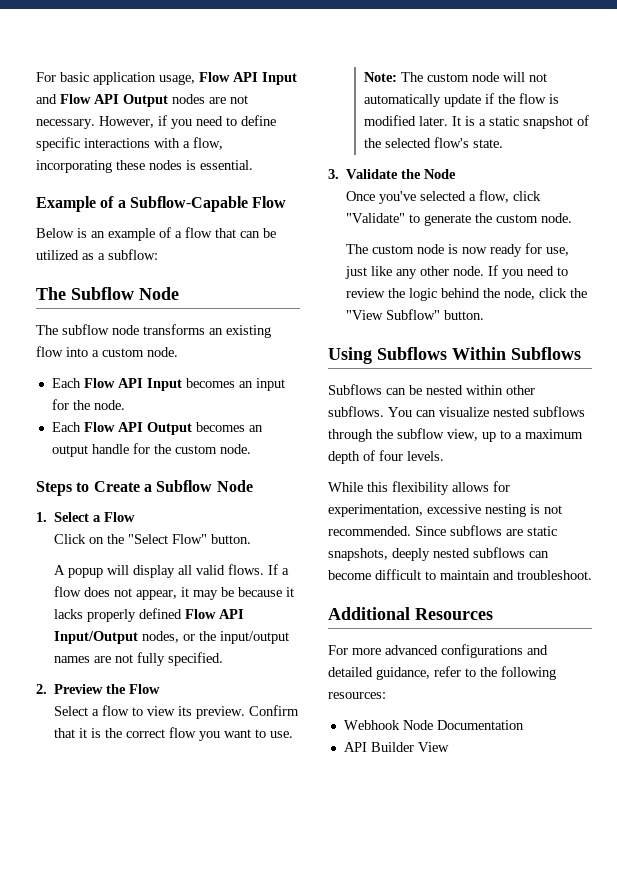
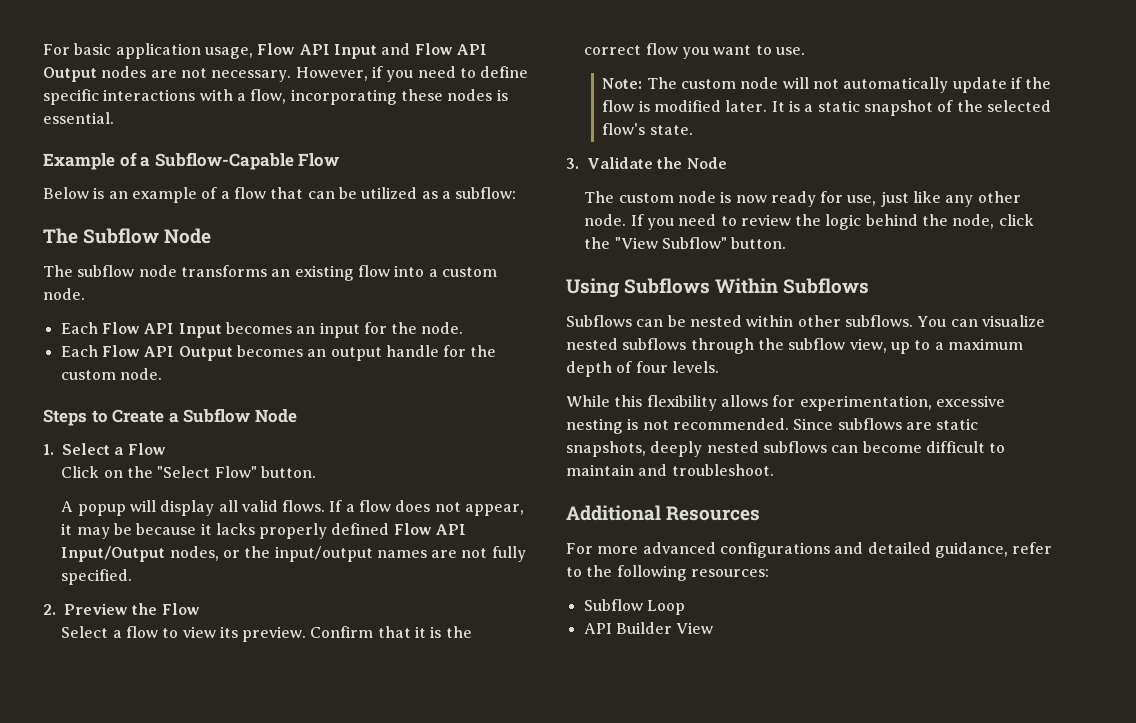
- Once you've selected a flow, click "Validate" to generate the custom node.
- Webhook Node Documentation
+ Subflow Loop

